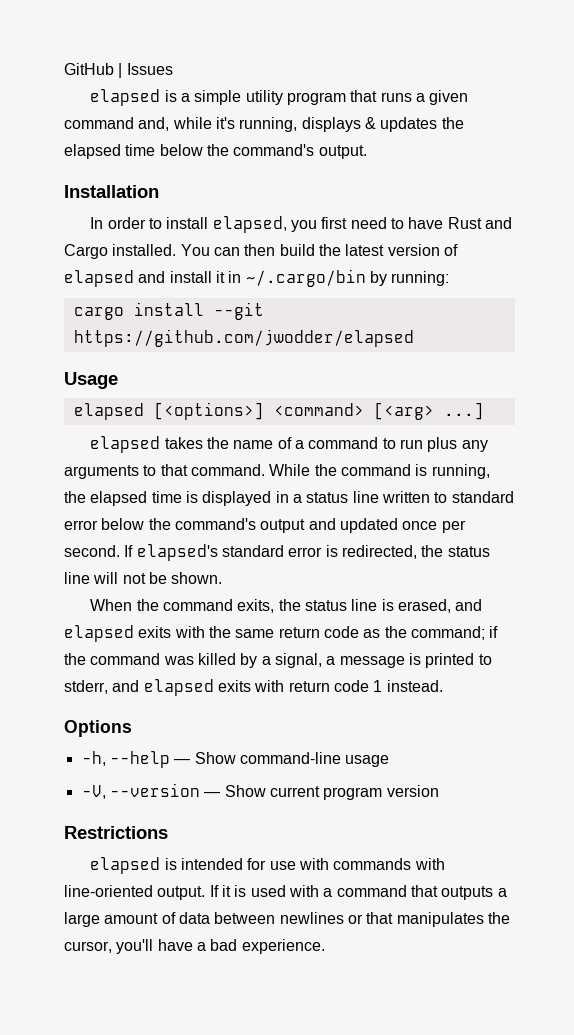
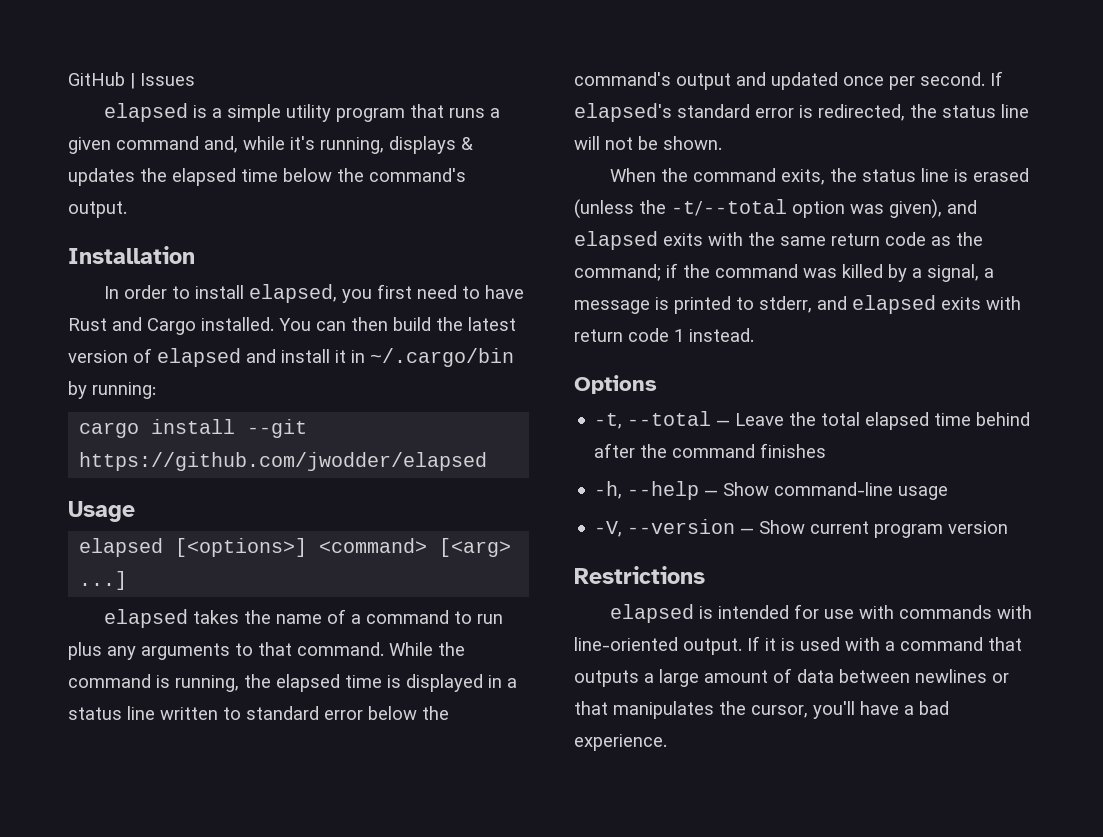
- When the command exits, the status line is erased, and elapsed exits with the same return code as the command; if the command was killed by a signal, a message is printed to stderr, and elapsed exits with return code 1 instead.
+ When the command exits, the status line is erased (unless the -t/--total option was given), and elapsed exits with the same return code as the command; if the command was killed by a signal, a message is printed to stderr, and elapsed exits with return code 1 instead.
+ -t, --total — Leave the total elapsed time behind after the command finishes

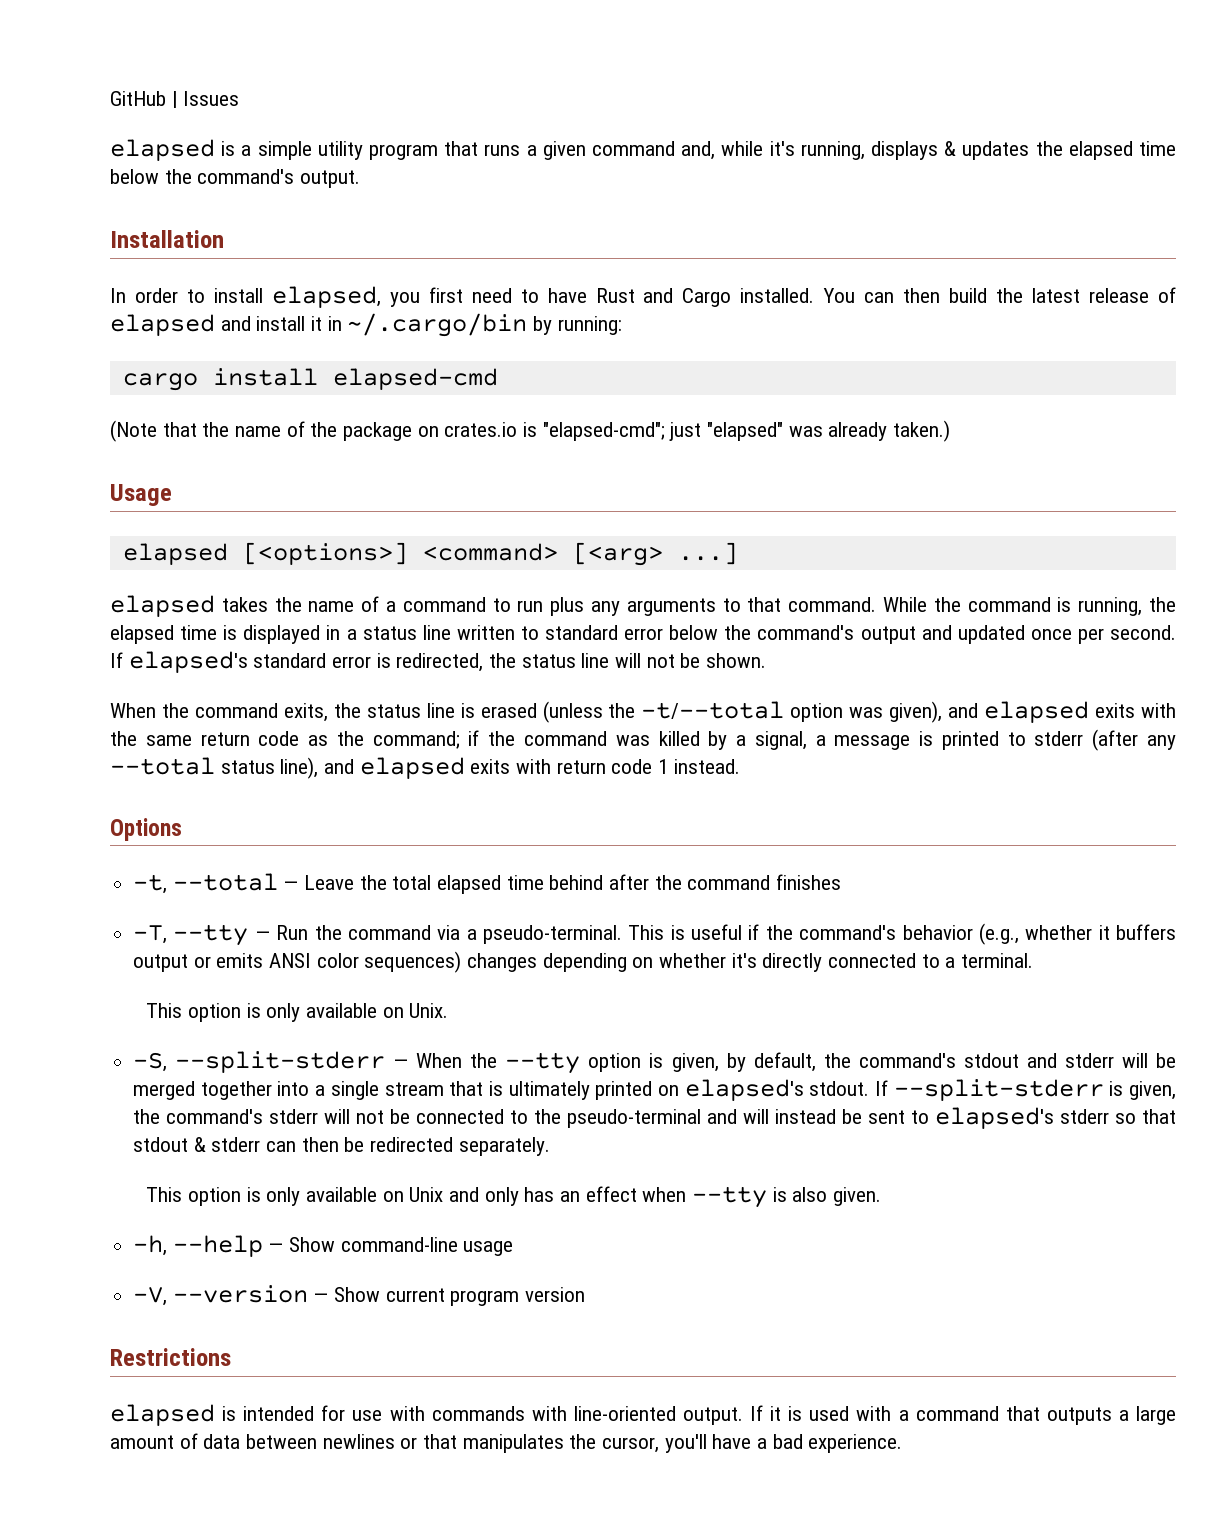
- You can then build the latest version of elapsed and install it in ~/.cargo/bin by running:
+ You can then build the latest release of elapsed and install it in ~/.cargo/bin by running:
- cargo install --git https://github.com/jwodder/elapsed
+ cargo install elapsed-cmd
+ (Note that the name of the package on crates.io is "elapsed-cmd"; just "elapsed" was already taken.)
- When the command exits, the status line is erased (unless the -t/--total option was given), and elapsed exits with the same return code as the command; if the command was killed by a signal, a message is printed to stderr, and elapsed exits with return code 1 instead.
+ When the command exits, the status line is erased (unless the -t/--total option was given), and elapsed exits with the same return code as the command; if the command was killed by a signal, a message is printed to stderr (after any --total status line), and elapsed exits with return code 1 instead.
+ -T, --tty — Run the command via a pseudo-terminal. This is useful if the command's behavior (e.g., whether it buffers output or emits ANSI color sequences) changes depending on whether it's directly connected to a terminal.
+ This option is only available on Unix.
+ -S, --split-stderr — When the --tty option is given, by default, the command's stdout and stderr will be merged together into a single stream that is ultimately printed on elapsed's stdout. If --split-stderr is given, the command's stderr will not be connected to the pseudo-terminal and will instead be sent to elapsed's stderr so that stdout & stderr can then be redirected separately.
+ This option is only available on Unix and only has an effect when --tty is also given.

